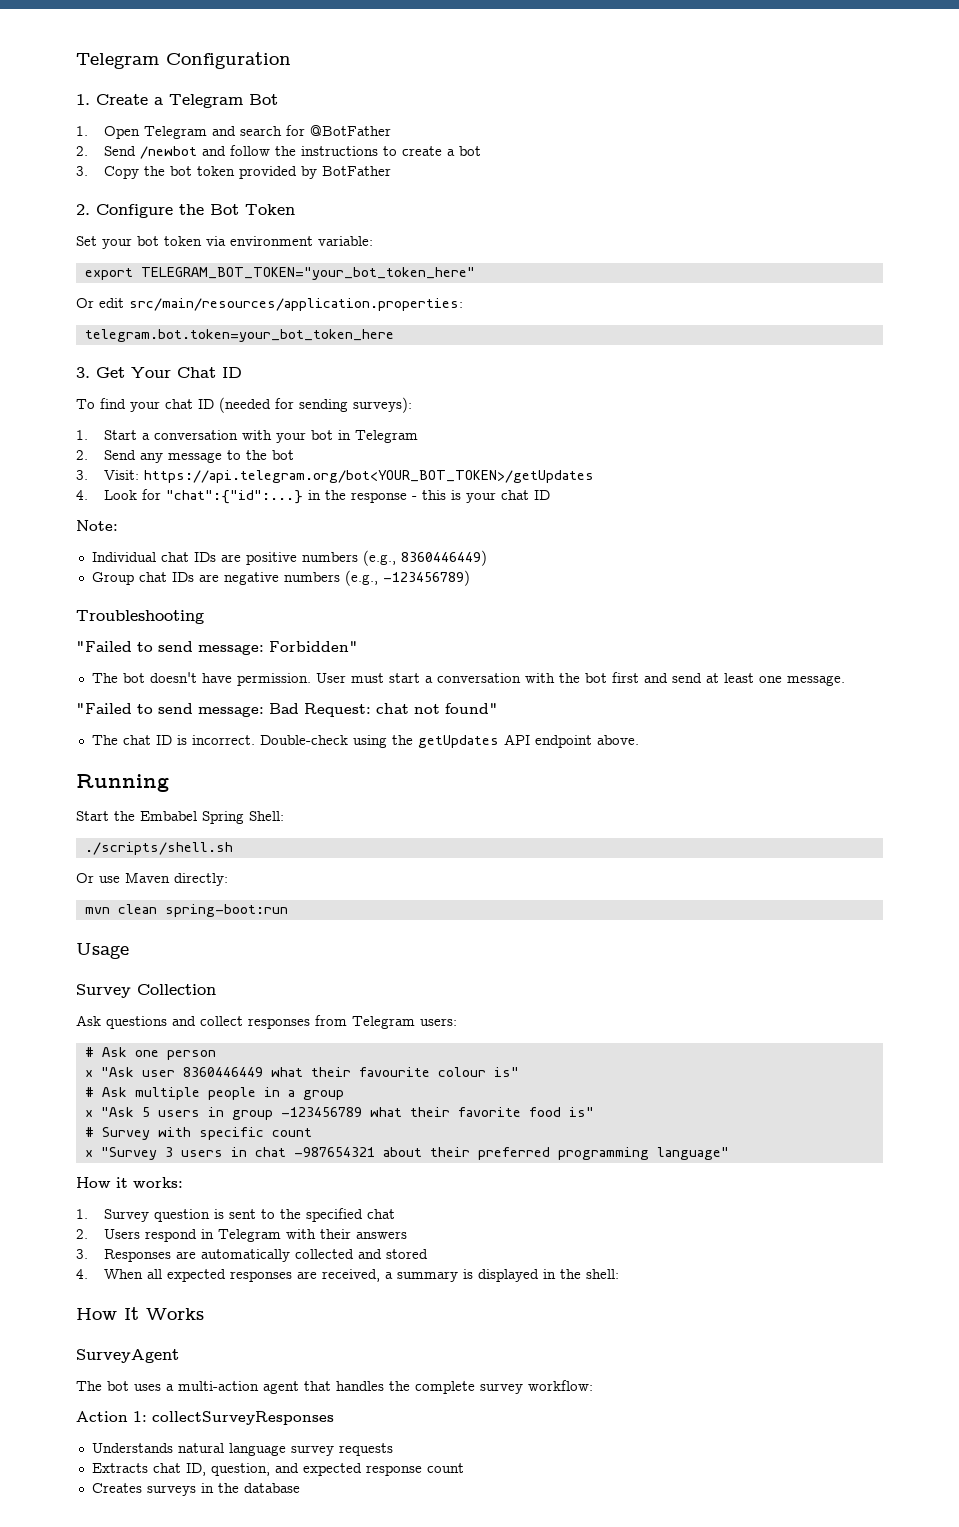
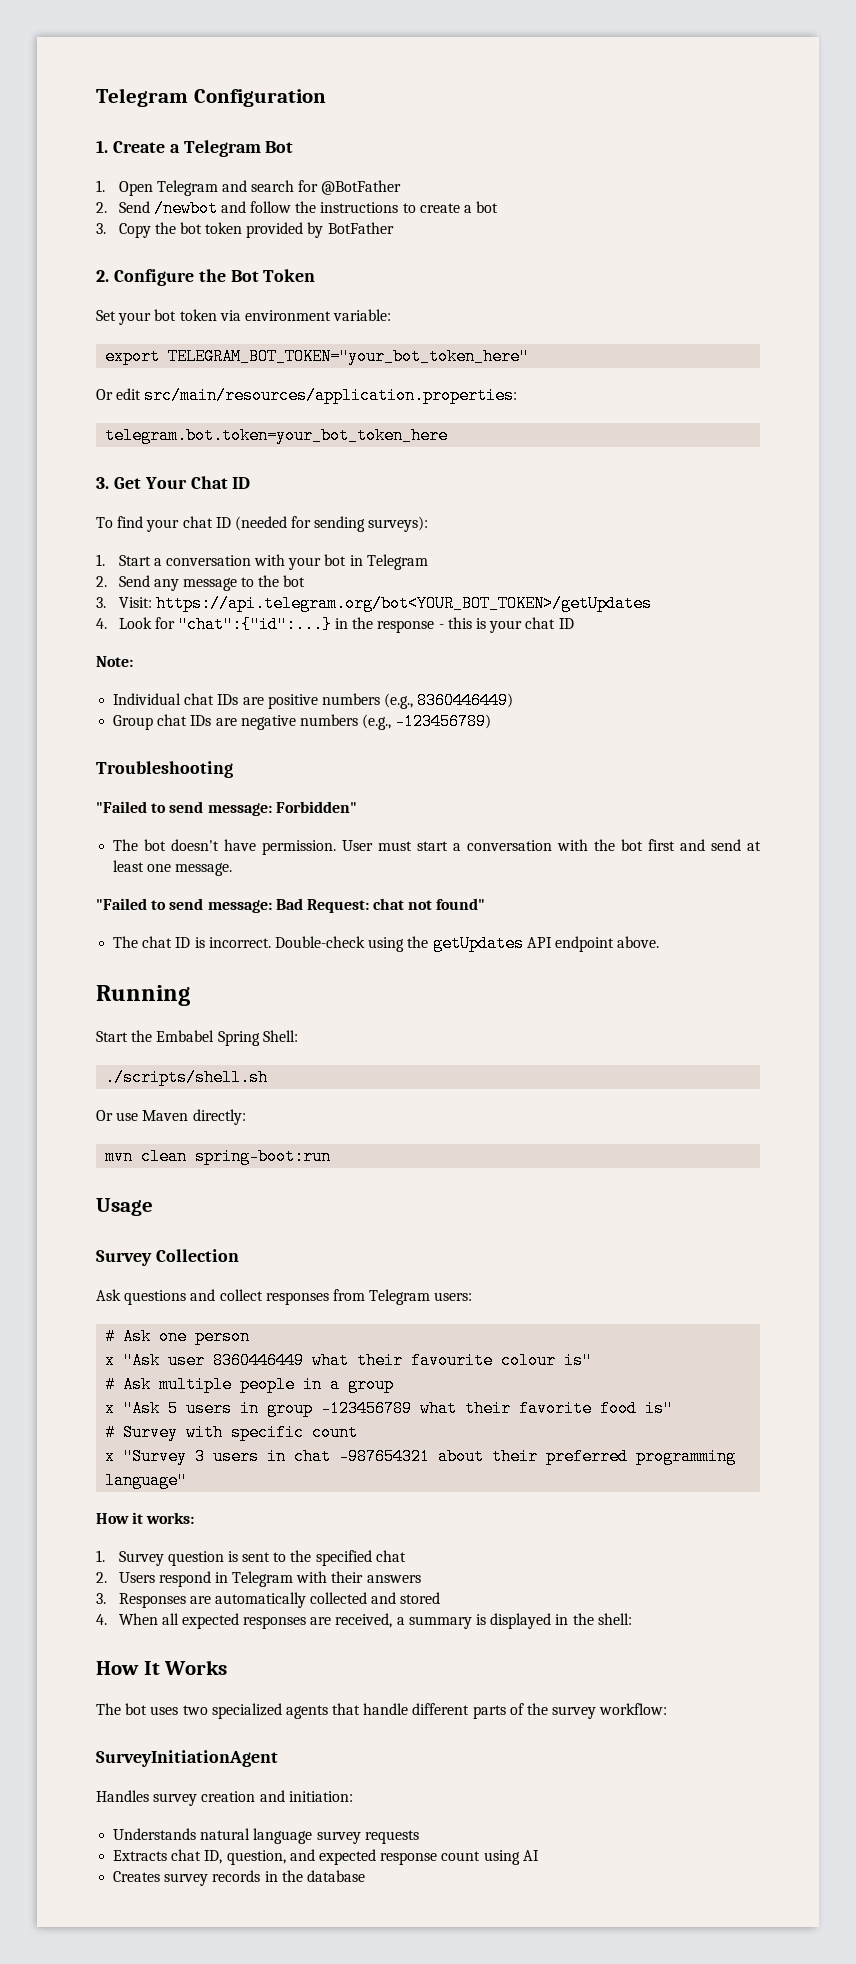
- SurveyAgent
- The bot uses a multi-action agent that handles the complete survey workflow:
- Action 1: collectSurveyResponses
+ The bot uses two specialized agents that handle different parts of the survey workflow:
+ SurveyInitiationAgent
+ Handles survey creation and initiation:
- Extracts chat ID, question, and expected response count
+ Extracts chat ID, question, and expected response count using AI
- Creates surveys in the database
+ Creates survey records in the database

